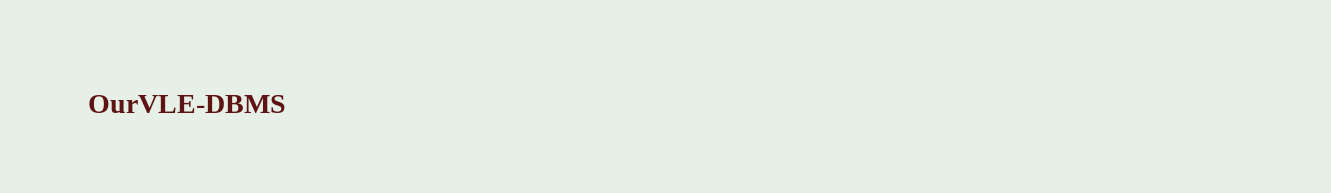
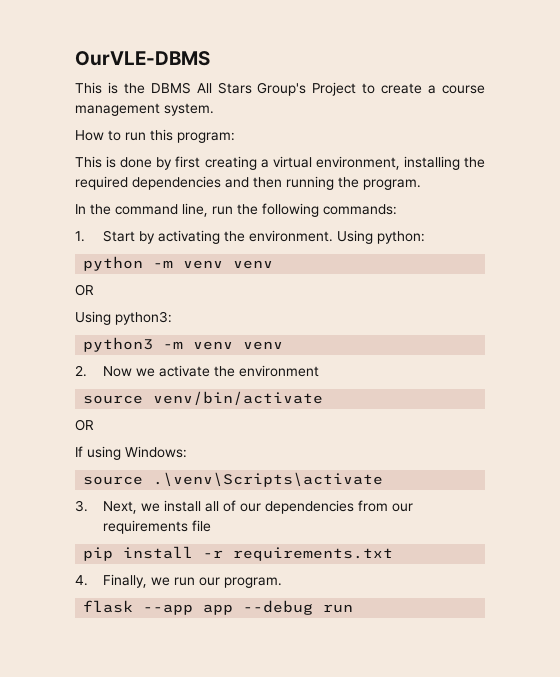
+ This is the DBMS All Stars Group's Project to create a course management system.
+ How to run this program:
+ This is done by first creating a virtual environment, installing the required dependencies and then running the program.
+ In the command line, run the following commands:
+ 1. Start by activating the environment. Using python:
+ python -m venv venv
+ OR
+ Using python3:
+ python3 -m venv venv
+ 2. Now we activate the environment
+ source venv/bin/activate
+ OR
+ If using Windows:
+ source .\venv\Scripts\activate
+ 3. Next, we install all of our dependencies from our requirements file
+ pip install -r requirements.txt
+ 4. Finally, we run our program.
+ flask --app app --debug run

